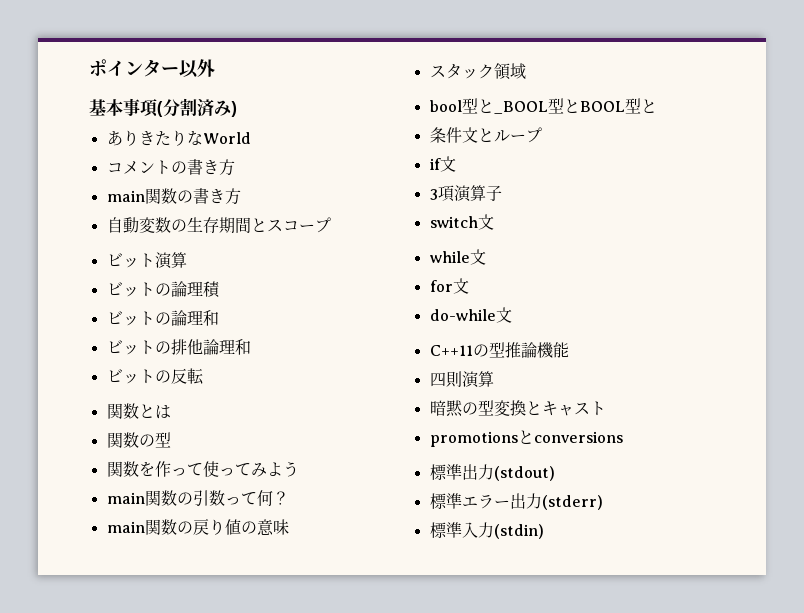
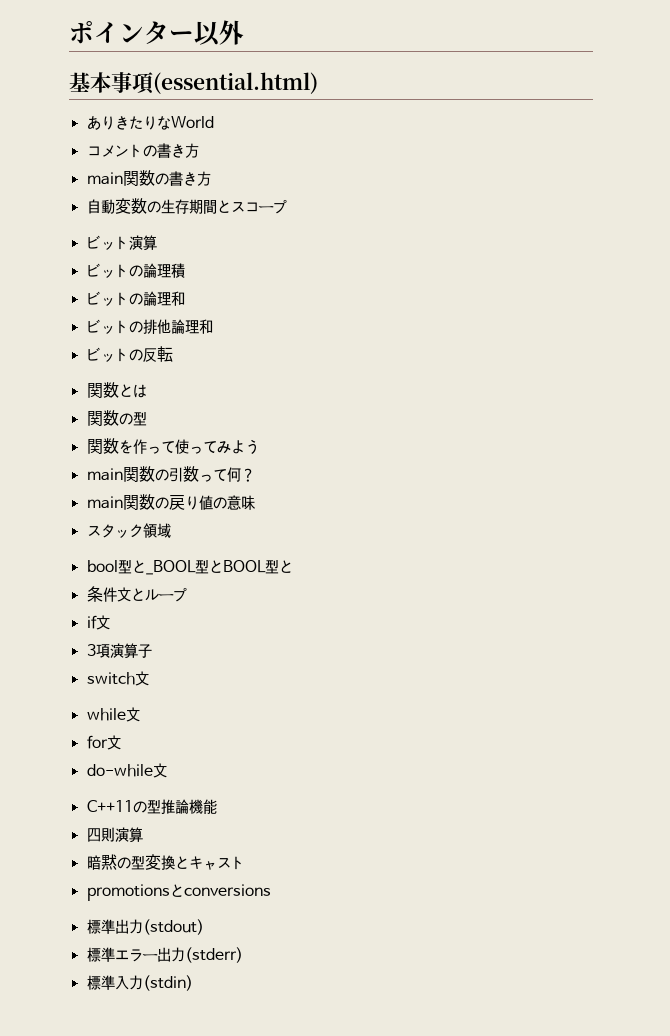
- 基本事項(分割済み)
+ 基本事項(essential.html)

